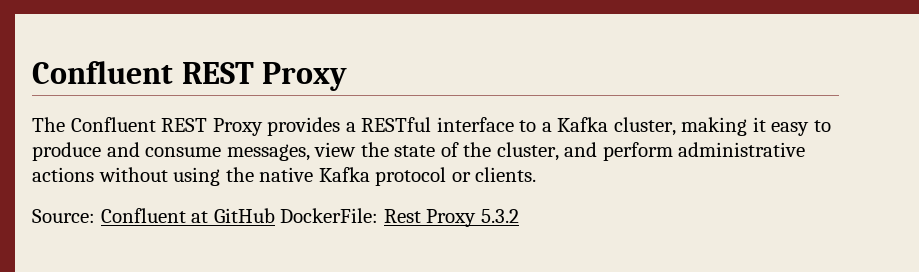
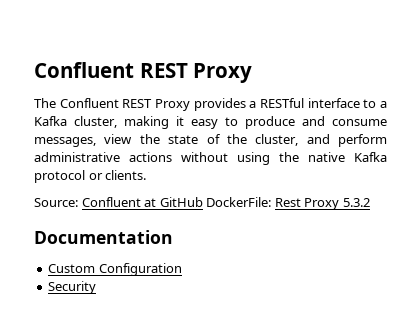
+ Documentation
+ Custom Configuration
+ Security

